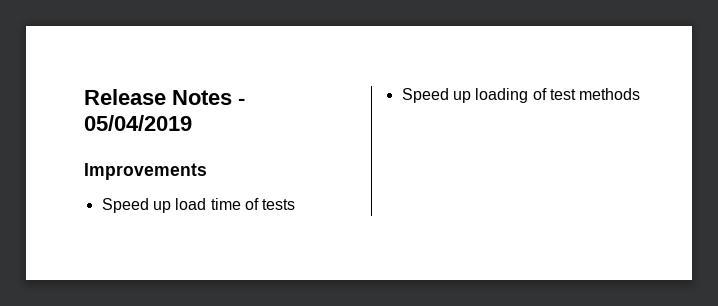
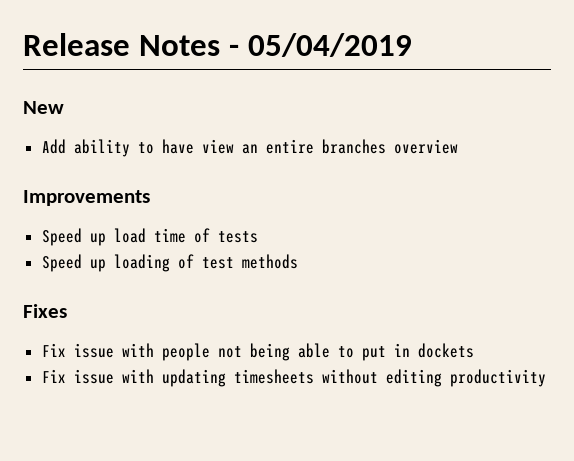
+ New
+ Add ability to have view an entire branches overview
+ Fixes
+ Fix issue with people not being able to put in dockets
+ Fix issue with updating timesheets without editing productivity

